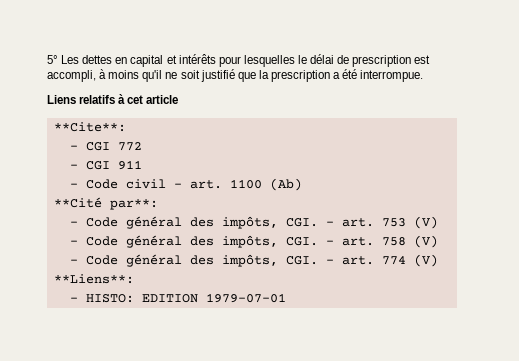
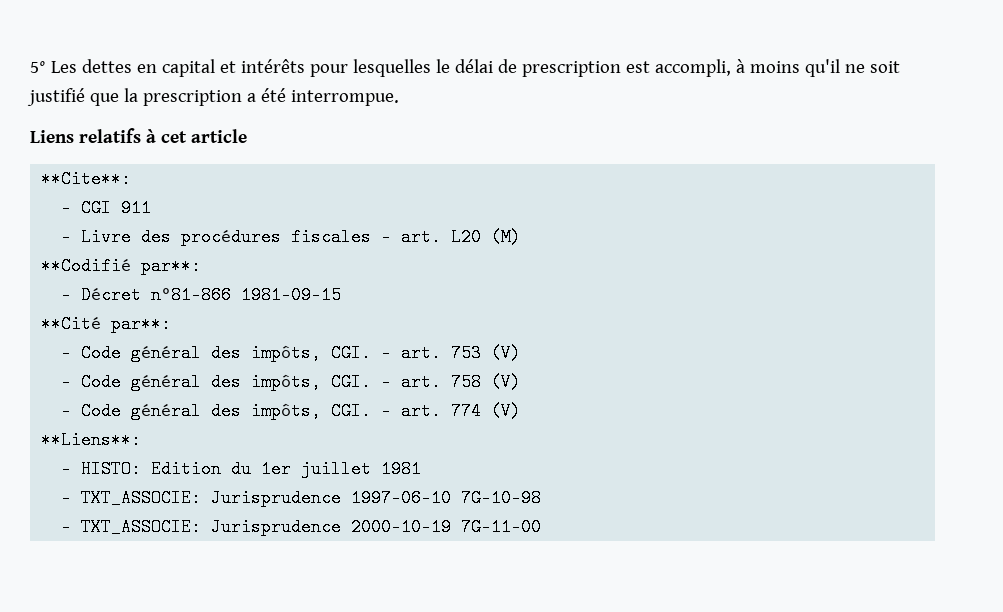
- - CGI 772
- - Code civil - art. 1100 (Ab)
+ - Livre des procédures fiscales - art. L20 (M)
+ **Codifié par**:
+ - Décret n°81-866 1981-09-15
- - HISTO: EDITION 1979-07-01
+ - HISTO: Edition du 1er juillet 1981
+ - TXT_ASSOCIE: Jurisprudence 1997-06-10 7G-10-98
+ - TXT_ASSOCIE: Jurisprudence 2000-10-19 7G-11-00

